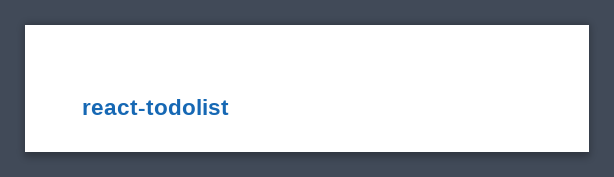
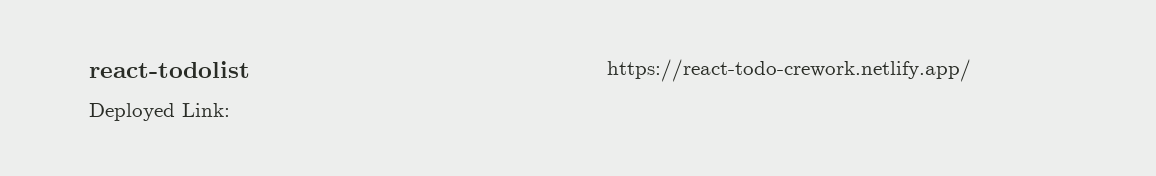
+ Deployed Link: https://react-todo-crework.netlify.app/

